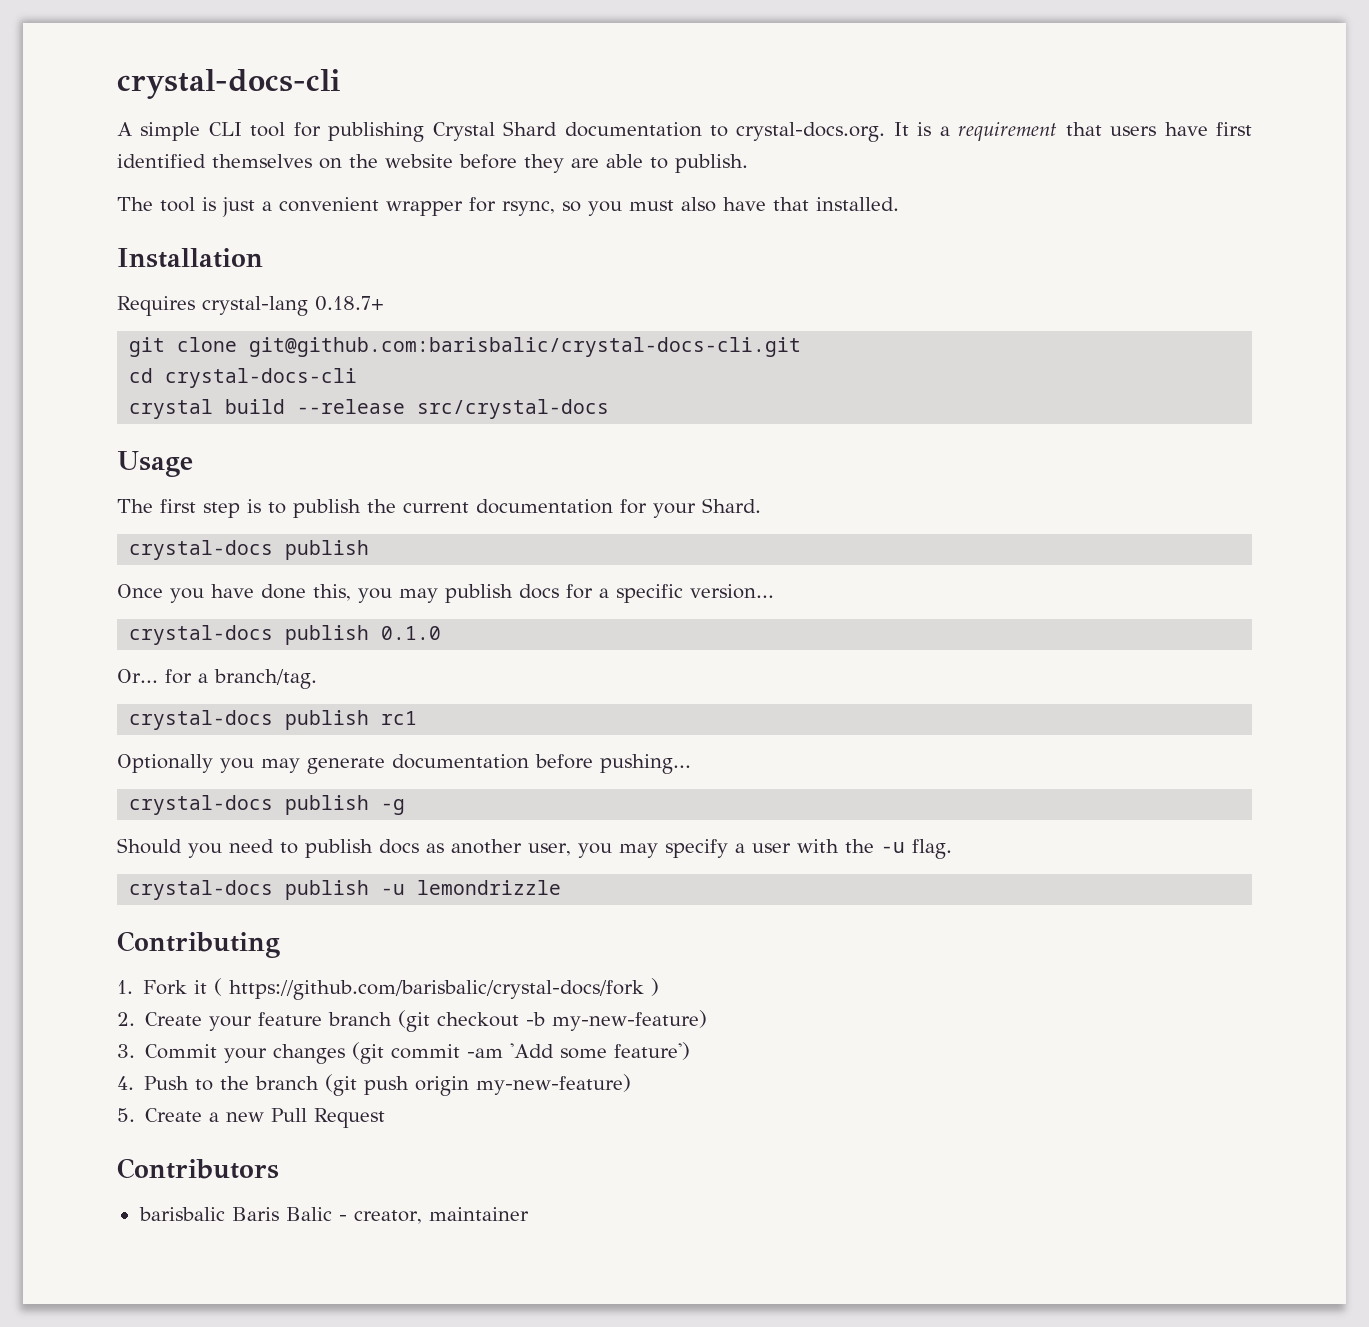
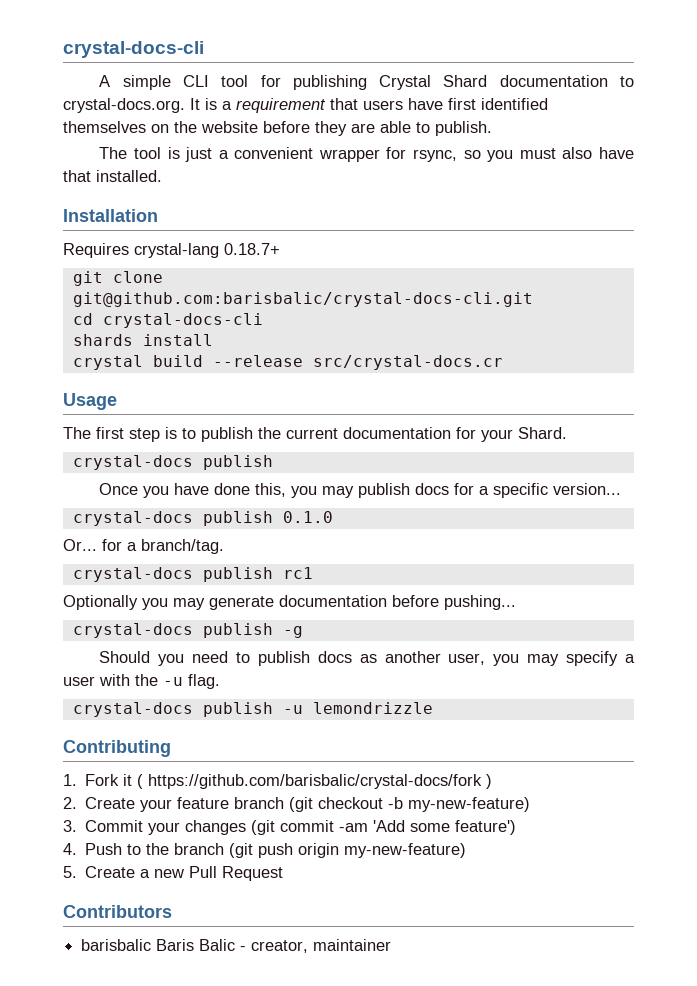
+ shards install
- crystal build --release src/crystal-docs
+ crystal build --release src/crystal-docs.cr

